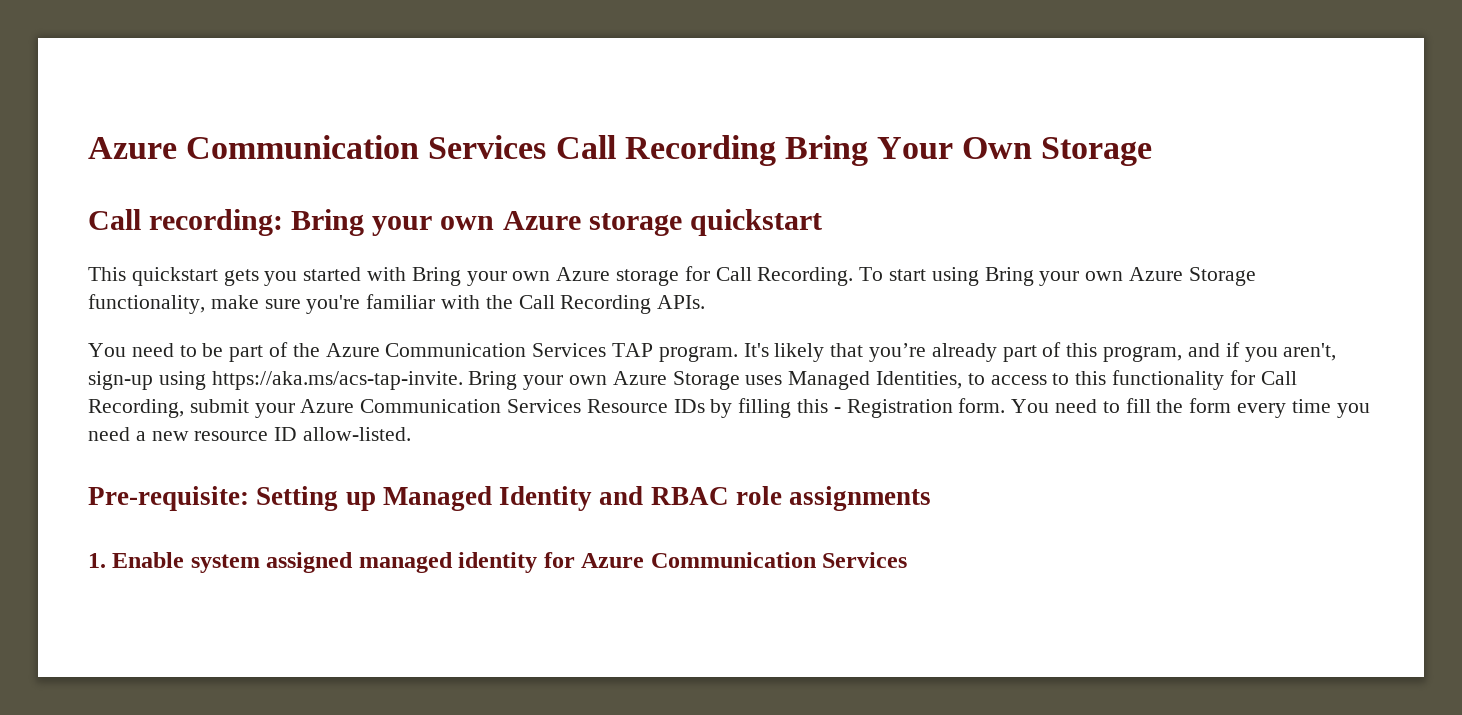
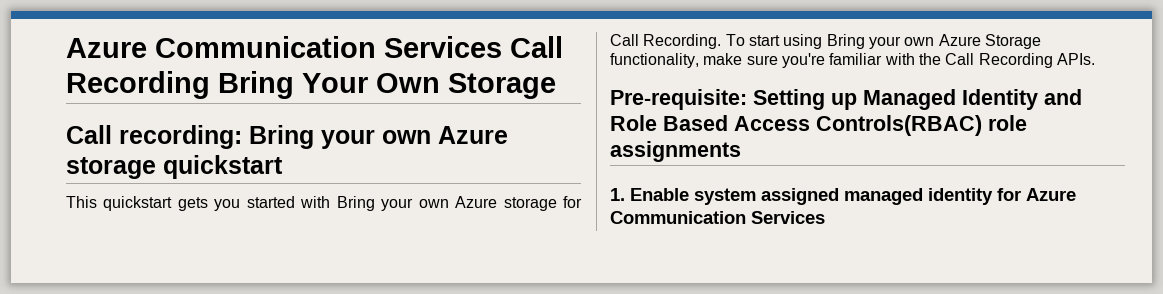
- You need to be part of the Azure Communication Services TAP program. It's likely that you’re already part of this program, and if you aren't, sign-up using https://aka.ms/acs-tap-invite. Bring your own Azure Storage uses Managed Identities, to access to this functionality for Call Recording, submit your Azure Communication Services Resource IDs by filling this - Registration form. You need to fill the form every time you need a new resource ID allow-listed.
- Pre-requisite: Setting up Managed Identity and RBAC role assignments
+ Pre-requisite: Setting up Managed Identity and Role Based Access Controls(RBAC) role assignments

